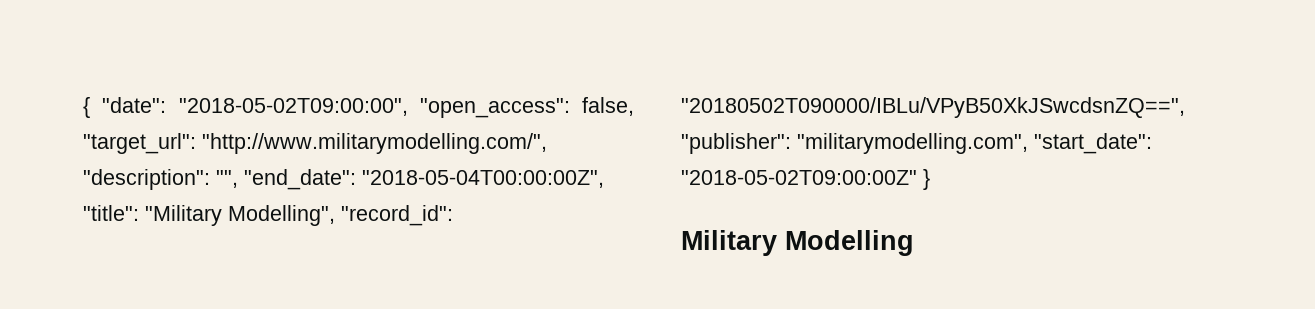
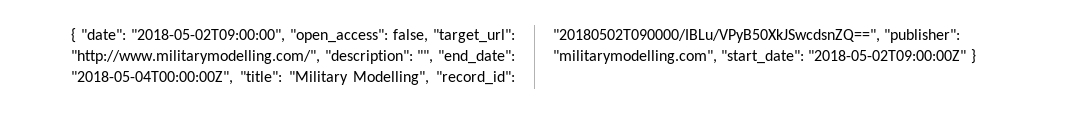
- Military Modelling

